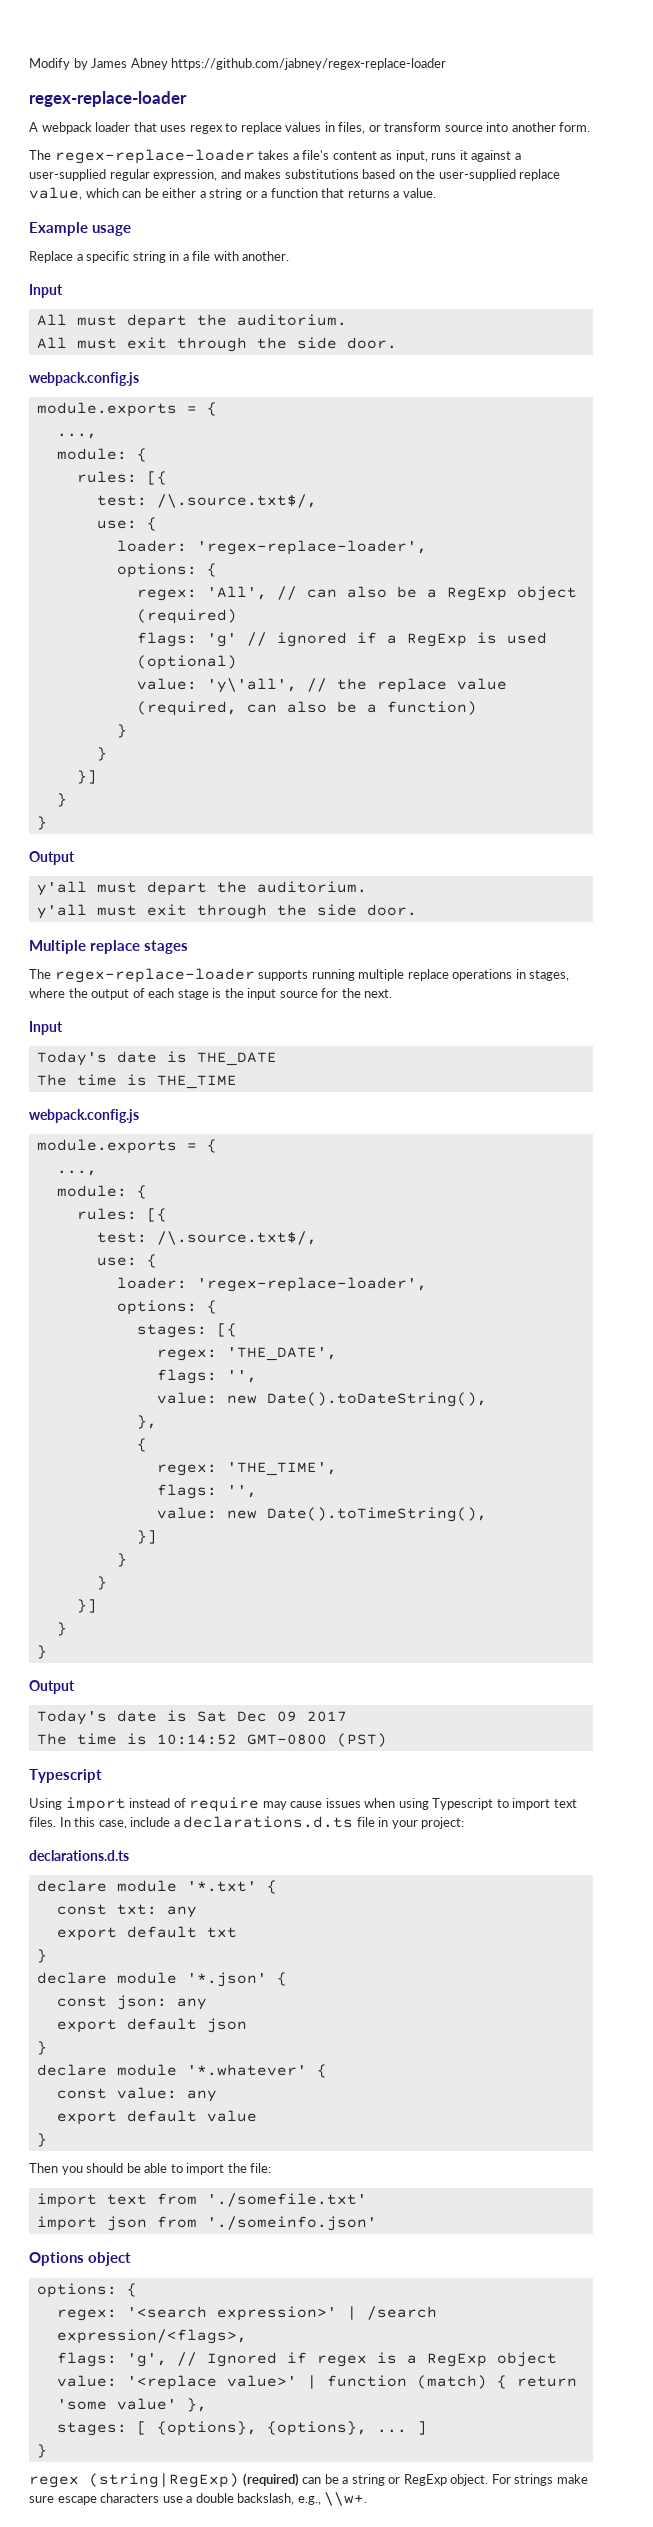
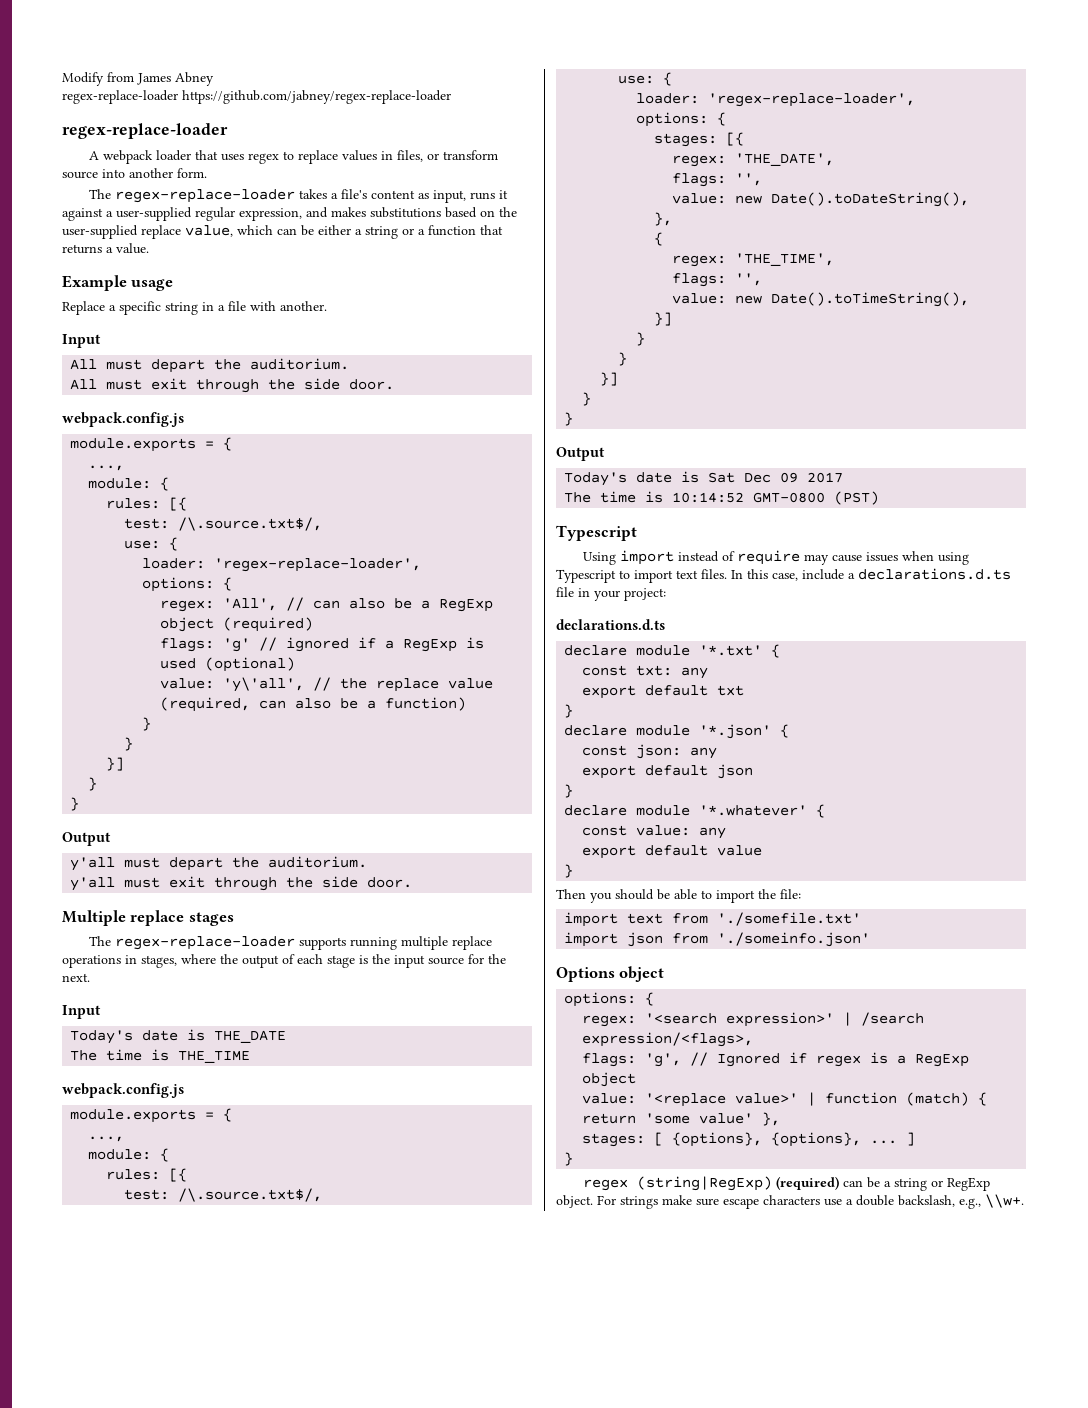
- Modify by James Abney https://github.com/jabney/regex-replace-loader
+ Modify from James Abney
+ regex-replace-loader https://github.com/jabney/regex-replace-loader

